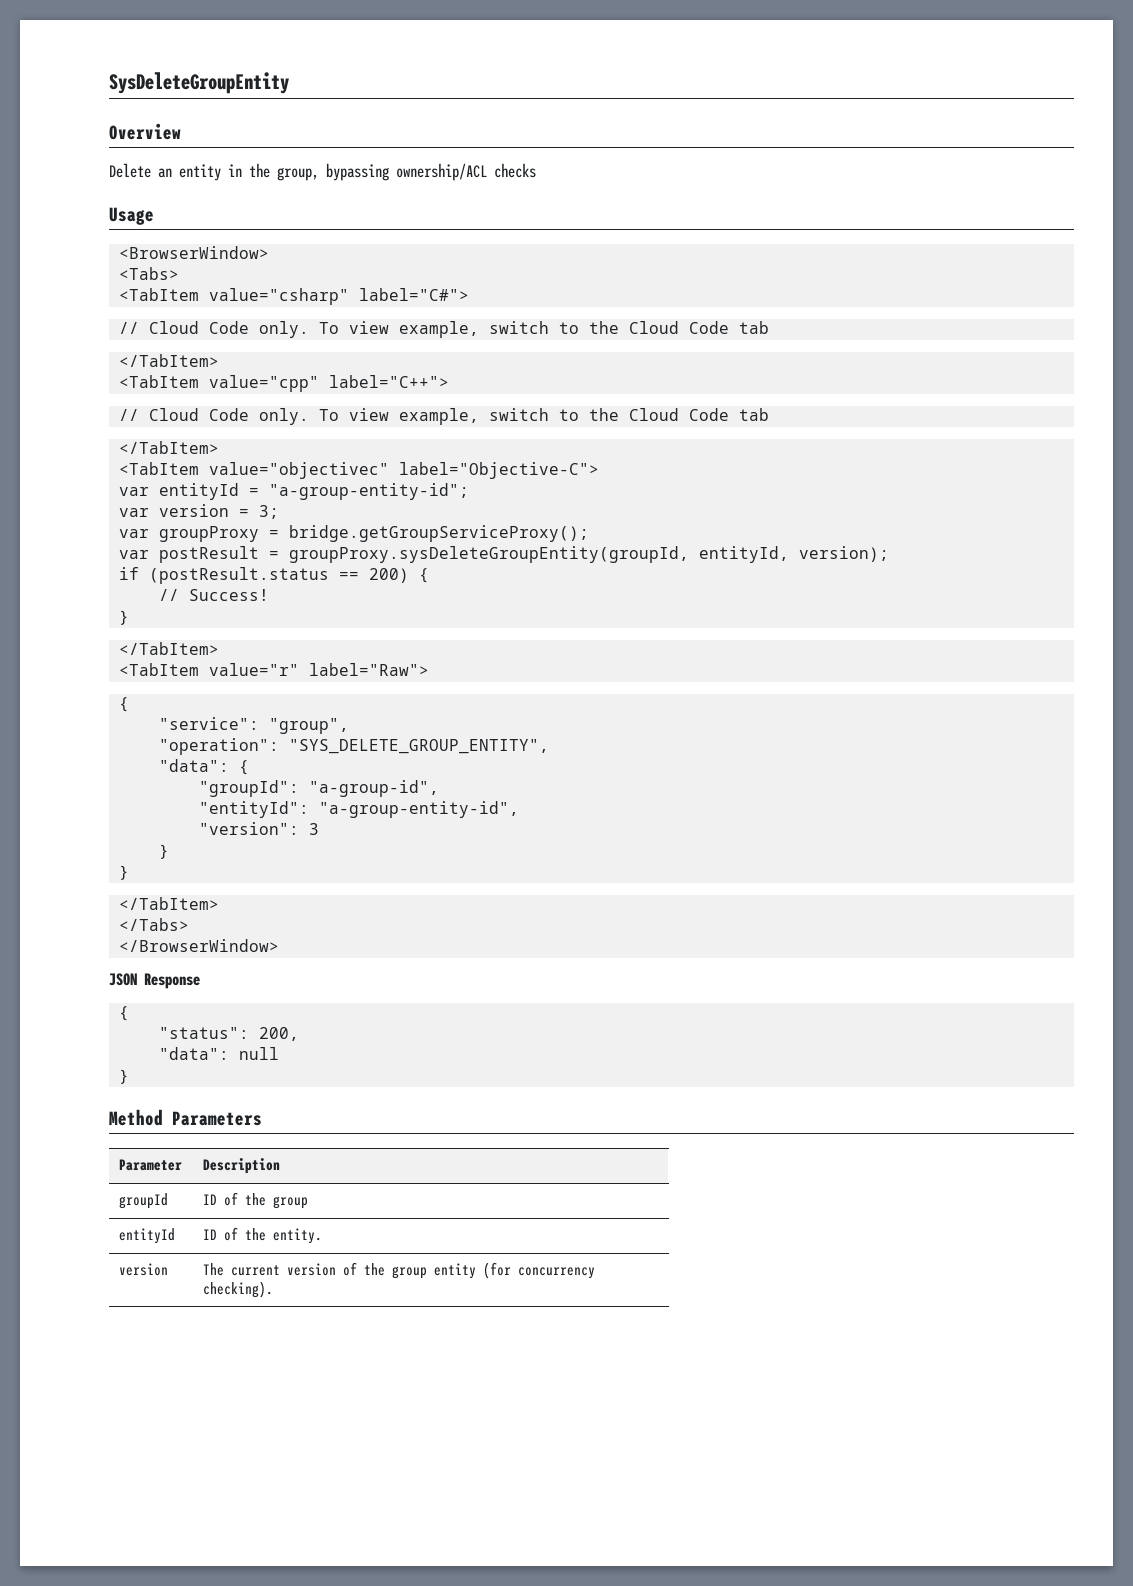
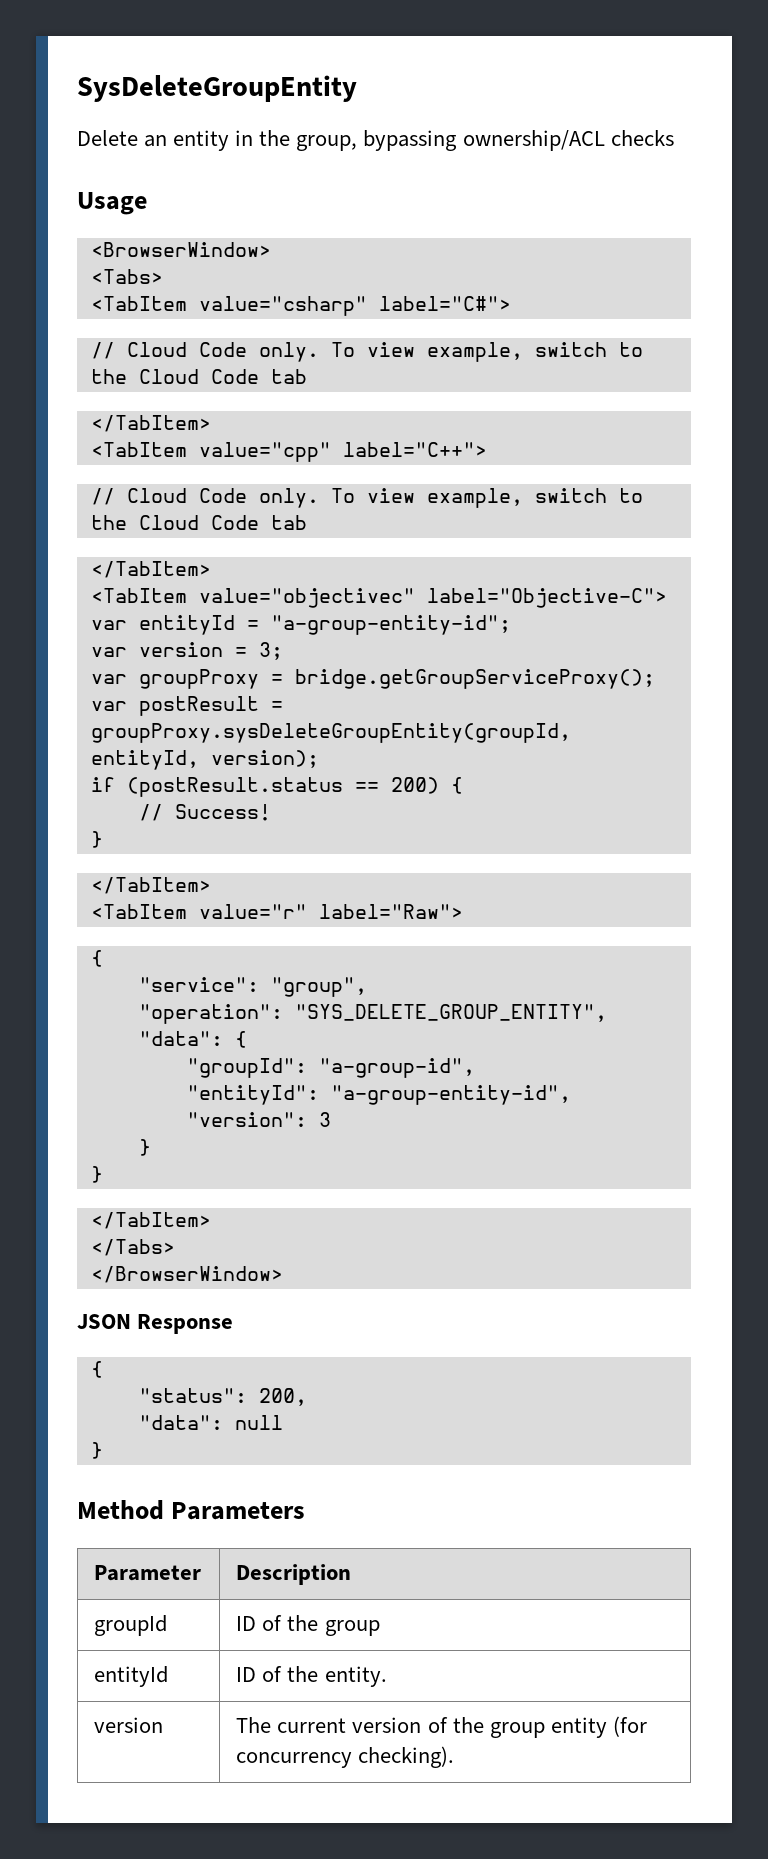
- Overview

